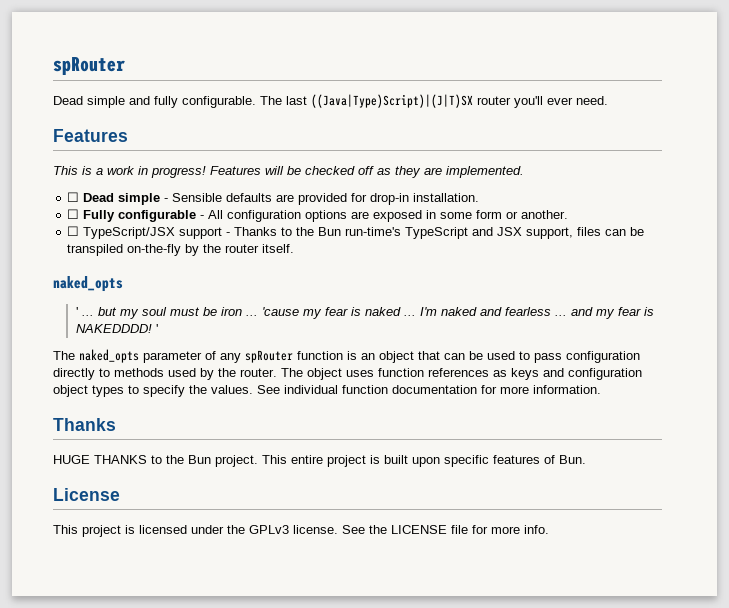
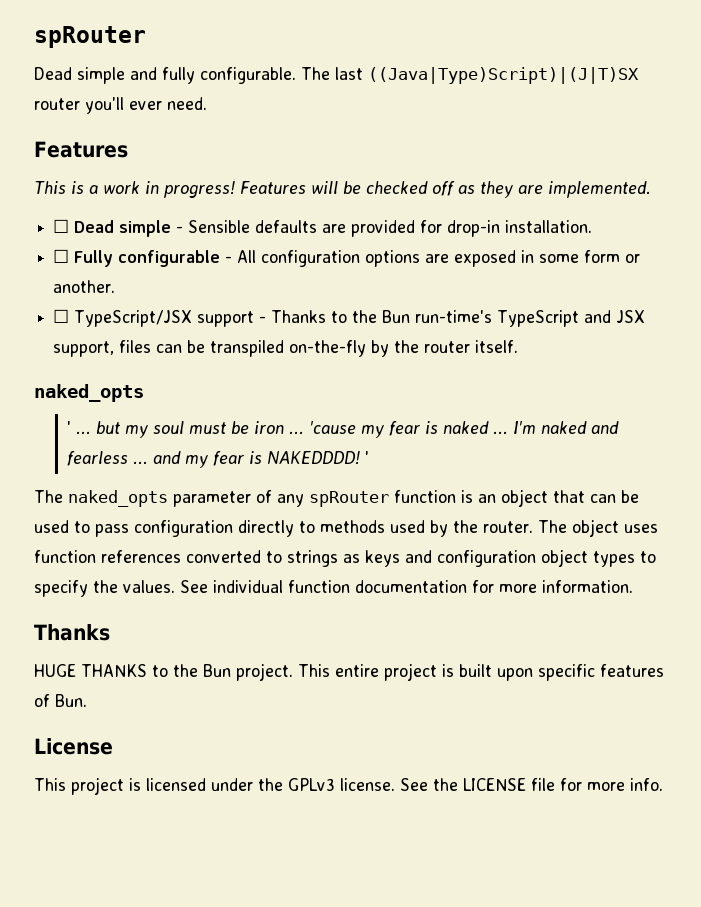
- The object uses function references as keys and configuration object types to specify the values.
+ The object uses function references converted to strings as keys and configuration object types to specify the values.

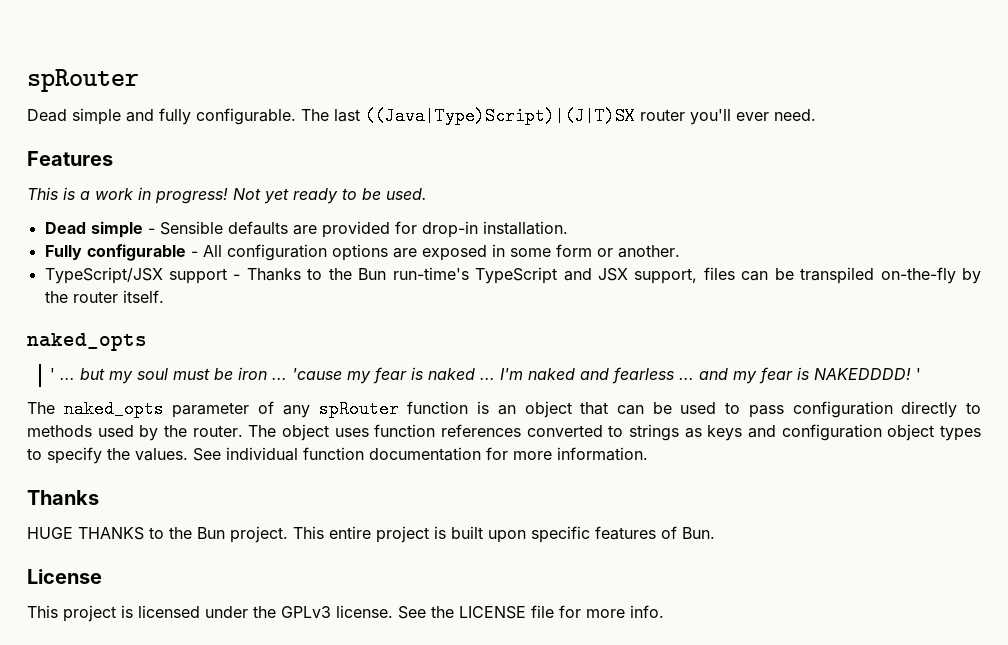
- Features will be checked off as they are implemented.
- ☐ Dead simple - Sensible defaults are provided for drop-in installation.
+ Not yet ready to be used.
+ Dead simple - Sensible defaults are provided for drop-in installation.
- ☐ Fully configurable - All configuration options are exposed in some form or another.
+ Fully configurable - All configuration options are exposed in some form or another.
- ☐ TypeScript/JSX support - Thanks to the Bun run-time's TypeScript and JSX support, files can be transpiled on-the-fly by the router itself.
+ TypeScript/JSX support - Thanks to the Bun run-time's TypeScript and JSX support, files can be transpiled on-the-fly by the router itself.

